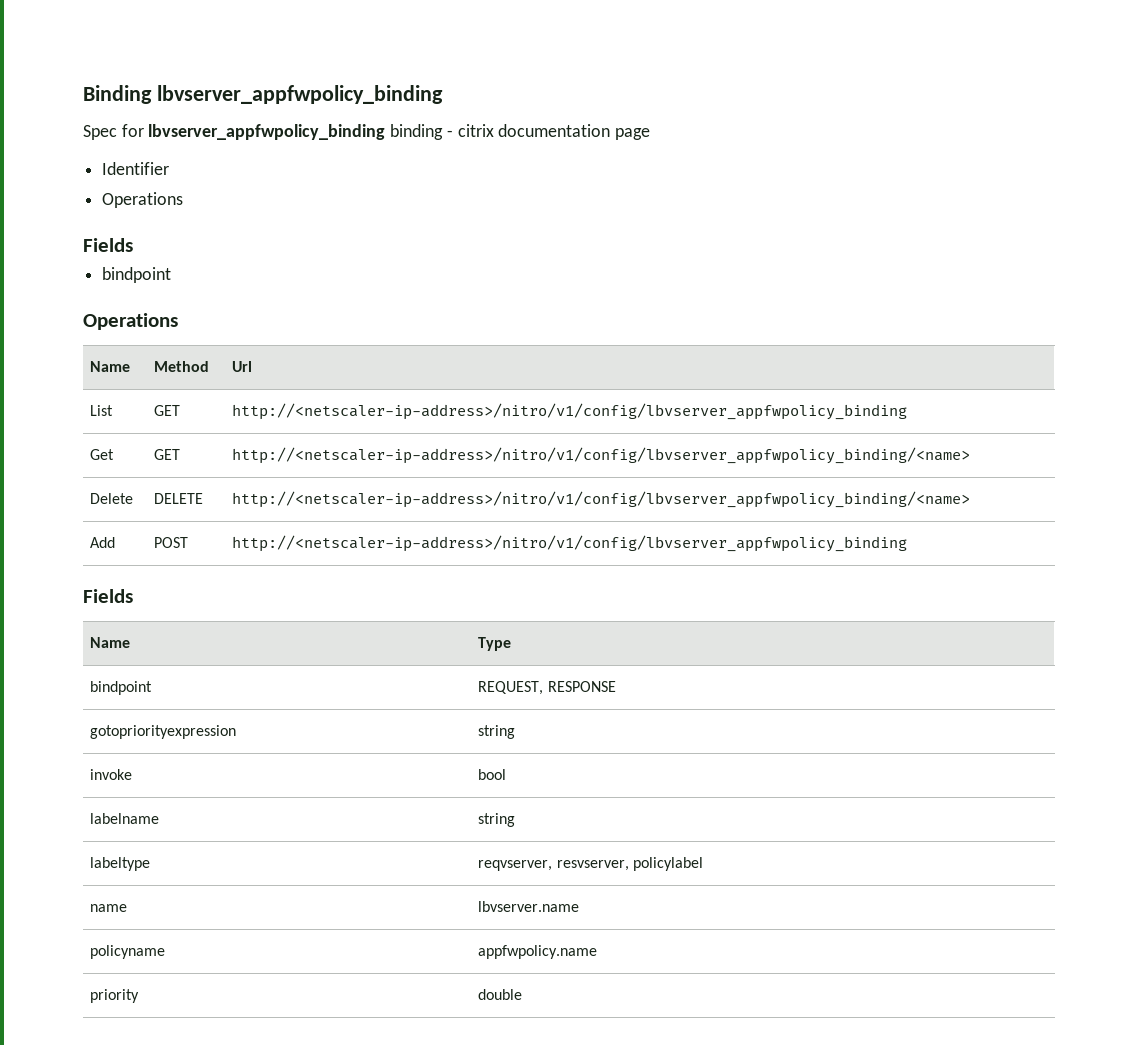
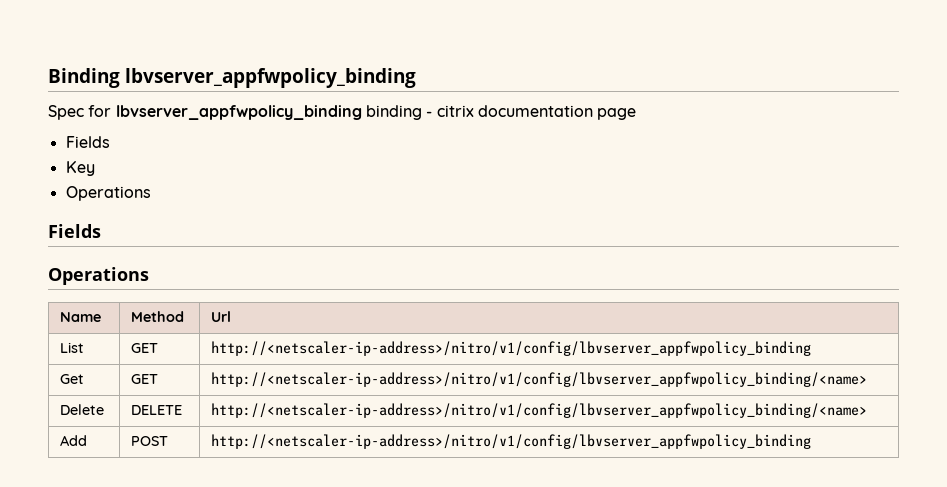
  Spec for lbvserver_appfwpolicy_binding binding - citrix documentation page
- Identifier
+ Fields
+ Key
  Operations
  Fields
- bindpoint
  Add | POST | http://<netscaler-ip-address>/nitro/v1/config/lbvserver_appfwpolicy_binding
- Fields
- Name | Type
- bindpoint | REQUEST, RESPONSE
- gotopriorityexpression | string
- invoke | bool
- labelname | string
- labeltype | reqvserver, resvserver, policylabel
- name | lbvserver.name
- policyname | appfwpolicy.name
- priority | double

